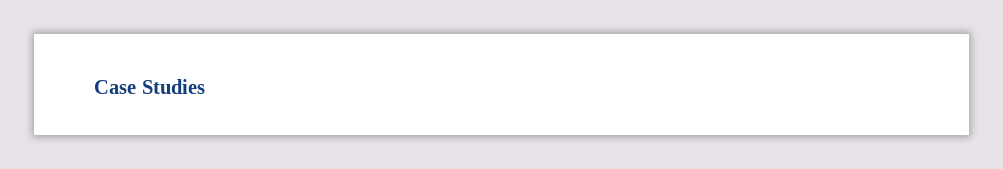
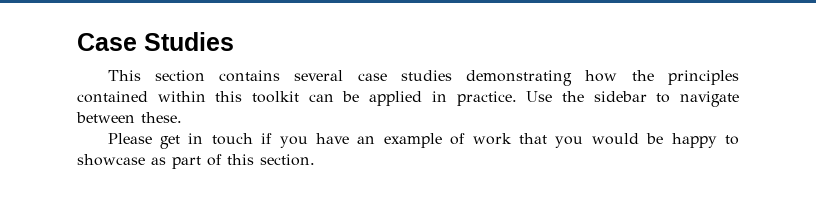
+ This section contains several case studies demonstrating how the principles contained within this toolkit can be applied in practice. Use the sidebar to navigate between these.
+ Please get in touch if you have an example of work that you would be happy to showcase as part of this section.

